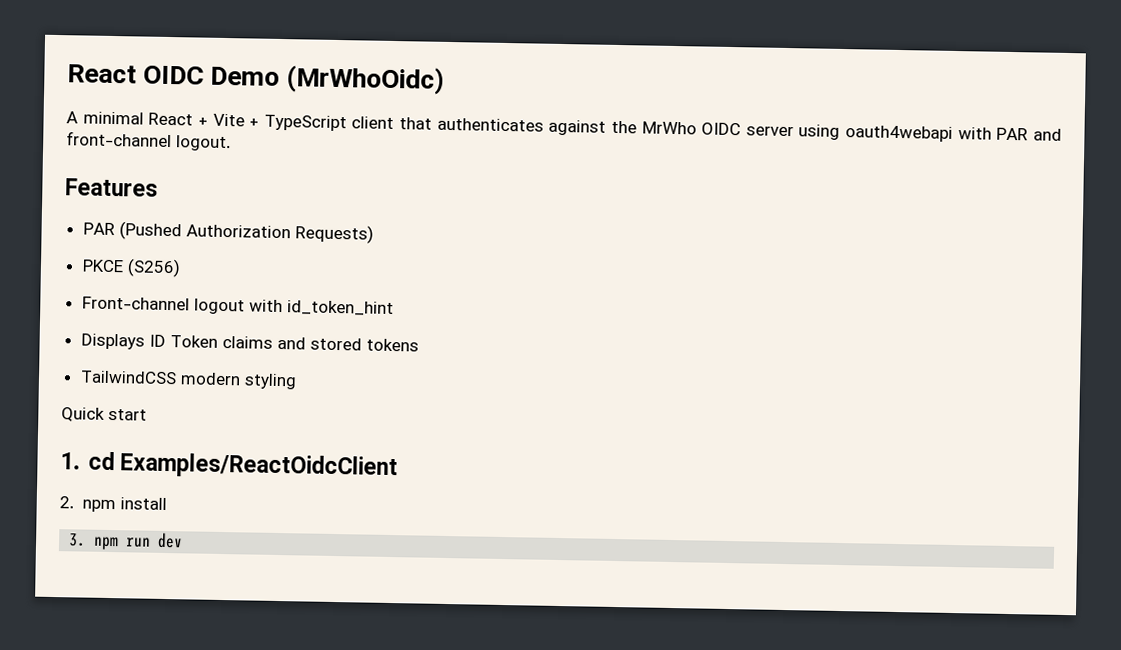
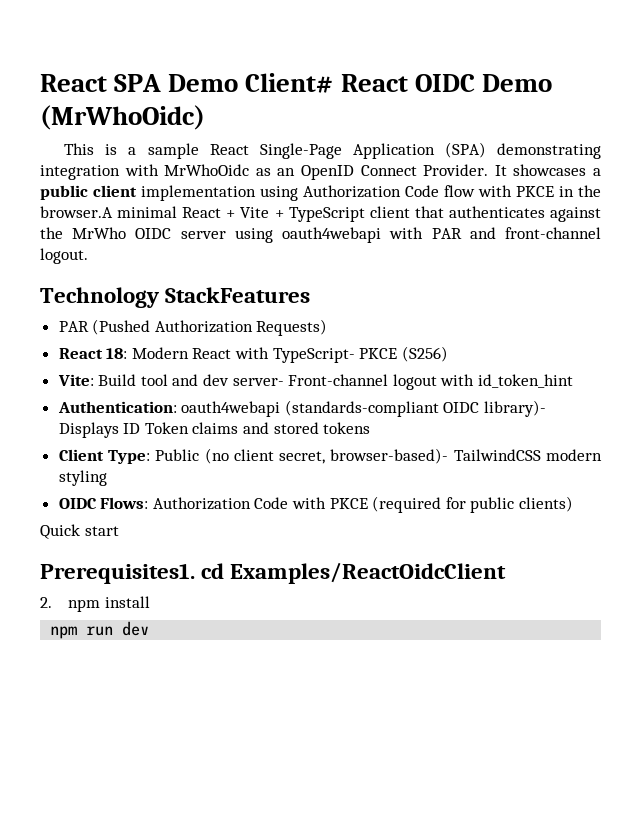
- React OIDC Demo (MrWhoOidc)
+ React SPA Demo Client# React OIDC Demo (MrWhoOidc)
- A minimal React + Vite + TypeScript client that authenticates against the MrWho OIDC server using oauth4webapi with PAR and front-channel logout.
+ This is a sample React Single-Page Application (SPA) demonstrating integration with MrWhoOidc as an OpenID Connect Provider. It showcases a public client implementation using Authorization Code flow with PKCE in the browser.A minimal React + Vite + TypeScript client that authenticates against the MrWho OIDC server using oauth4webapi with PAR and front-channel logout.
- Features
+ Technology StackFeatures
- PKCE (S256)
- Front-channel logout with id_token_hint
+ React 18: Modern React with TypeScript- PKCE (S256)
+ Vite: Build tool and dev server- Front-channel logout with id_token_hint
- Displays ID Token claims and stored tokens
+ Authentication: oauth4webapi (standards-compliant OIDC library)- Displays ID Token claims and stored tokens
- TailwindCSS modern styling
+ Client Type: Public (no client secret, browser-based)- TailwindCSS modern styling
+ OIDC Flows: Authorization Code with PKCE (required for public clients)
- 1. cd Examples/ReactOidcClient
+ Prerequisites1. cd Examples/ReactOidcClient
- 3. npm run dev
+ npm run dev

